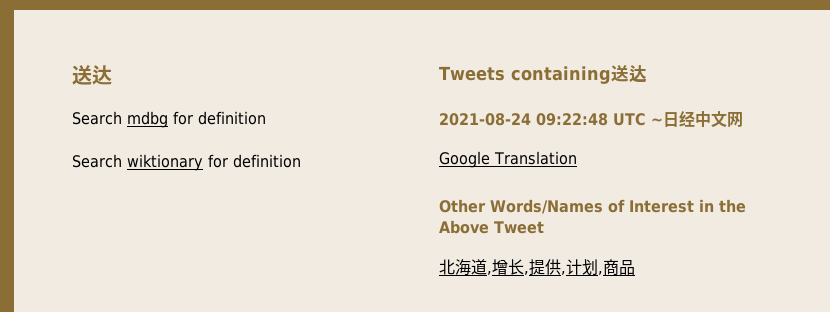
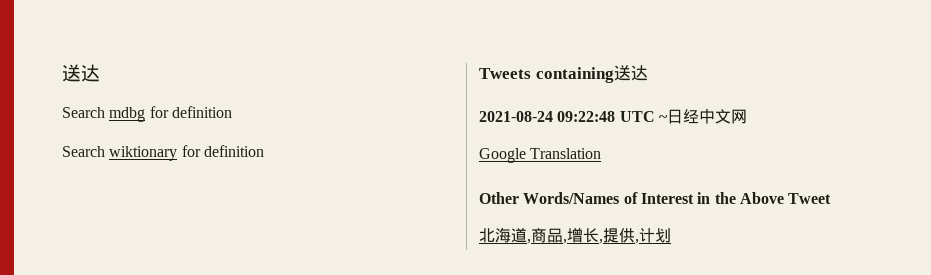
- 北海道,增长,提供,计划,商品
+ 北海道,商品,增长,提供,计划

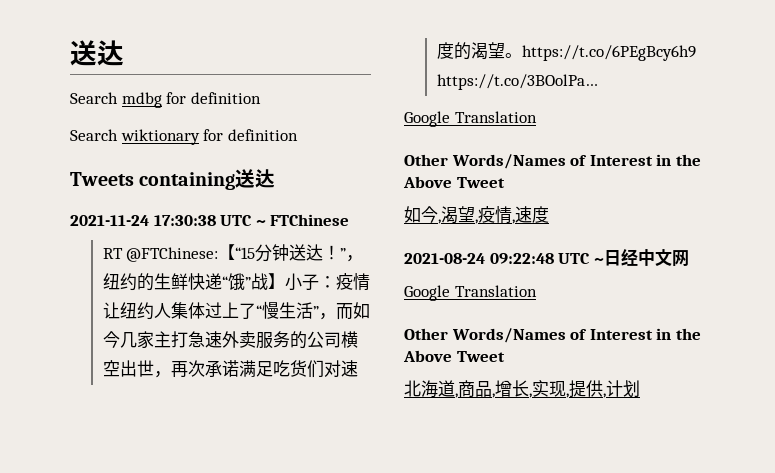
+ 2021-11-24 17:30:38 UTC ~ FTChinese
+ RT @FTChinese:【“15分钟送达！”，纽约的生鲜快递“饿”战】小子：疫情让纽约人集体过上了“慢生活”，而如今几家主打急速外卖服务的公司横空出世，再次承诺满足吃货们对速度的渴望。https://t.co/6PEgBcy6h9 https://t.co/3BOolPa…
+ Google Translation
+ Other Words/Names of Interest in the Above Tweet
+ 如今,渴望,疫情,速度
- 北海道,商品,增长,提供,计划
+ 北海道,商品,增长,实现,提供,计划

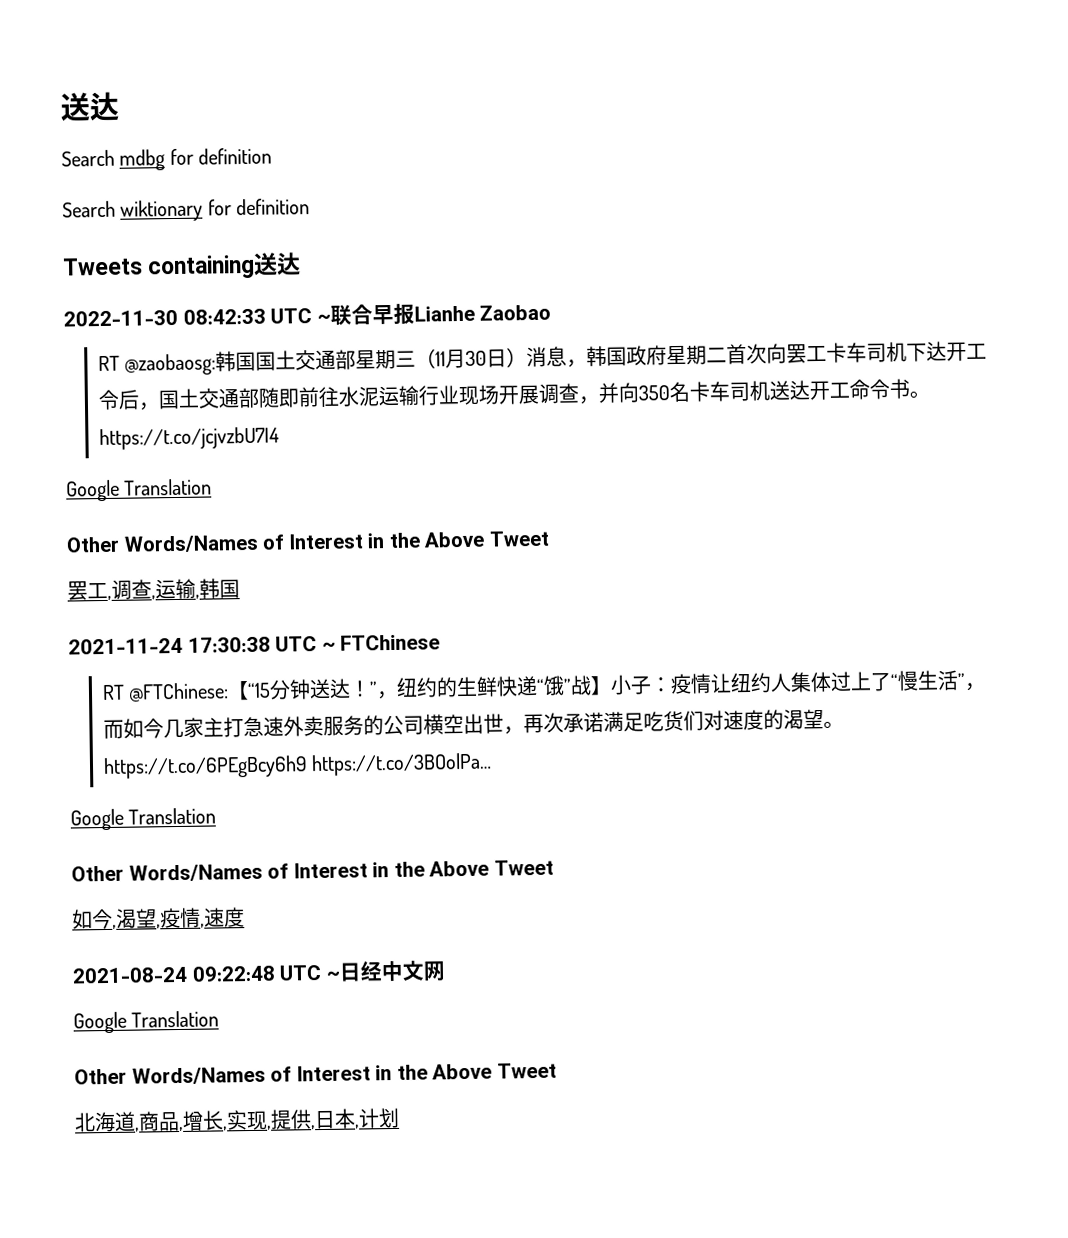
+ 2022-11-30 08:42:33 UTC ~联合早报Lianhe Zaobao
+ RT @zaobaosg:韩国国土交通部星期三（11月30日）消息，韩国政府星期二首次向罢工卡车司机下达开工令后，国土交通部随即前往水泥运输行业现场开展调查，并向350名卡车司机送达开工命令书。https://t.co/jcjvzbU7I4
+ Google Translation
+ Other Words/Names of Interest in the Above Tweet
+ 罢工,调查,运输,韩国
- 北海道,商品,增长,实现,提供,计划
+ 北海道,商品,增长,实现,提供,日本,计划

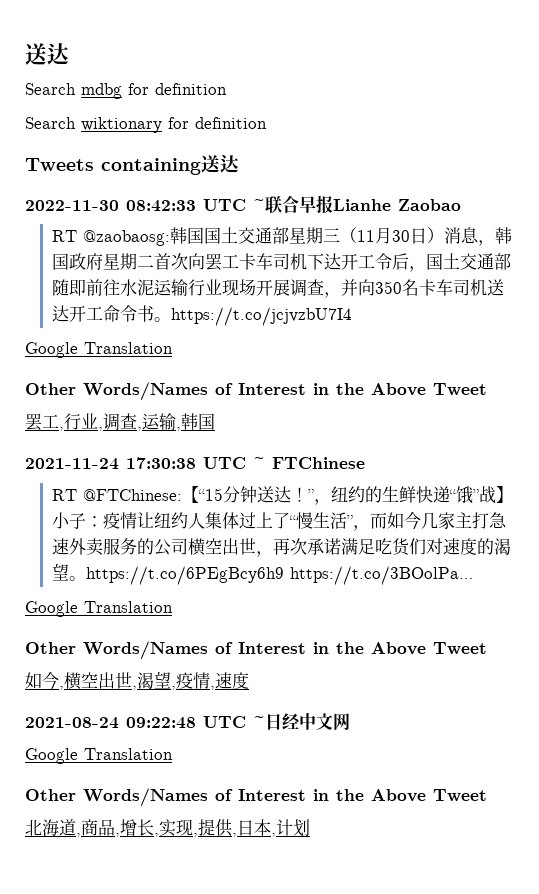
- 罢工,调查,运输,韩国
+ 罢工,行业,调查,运输,韩国
- 如今,渴望,疫情,速度
+ 如今,横空出世,渴望,疫情,速度

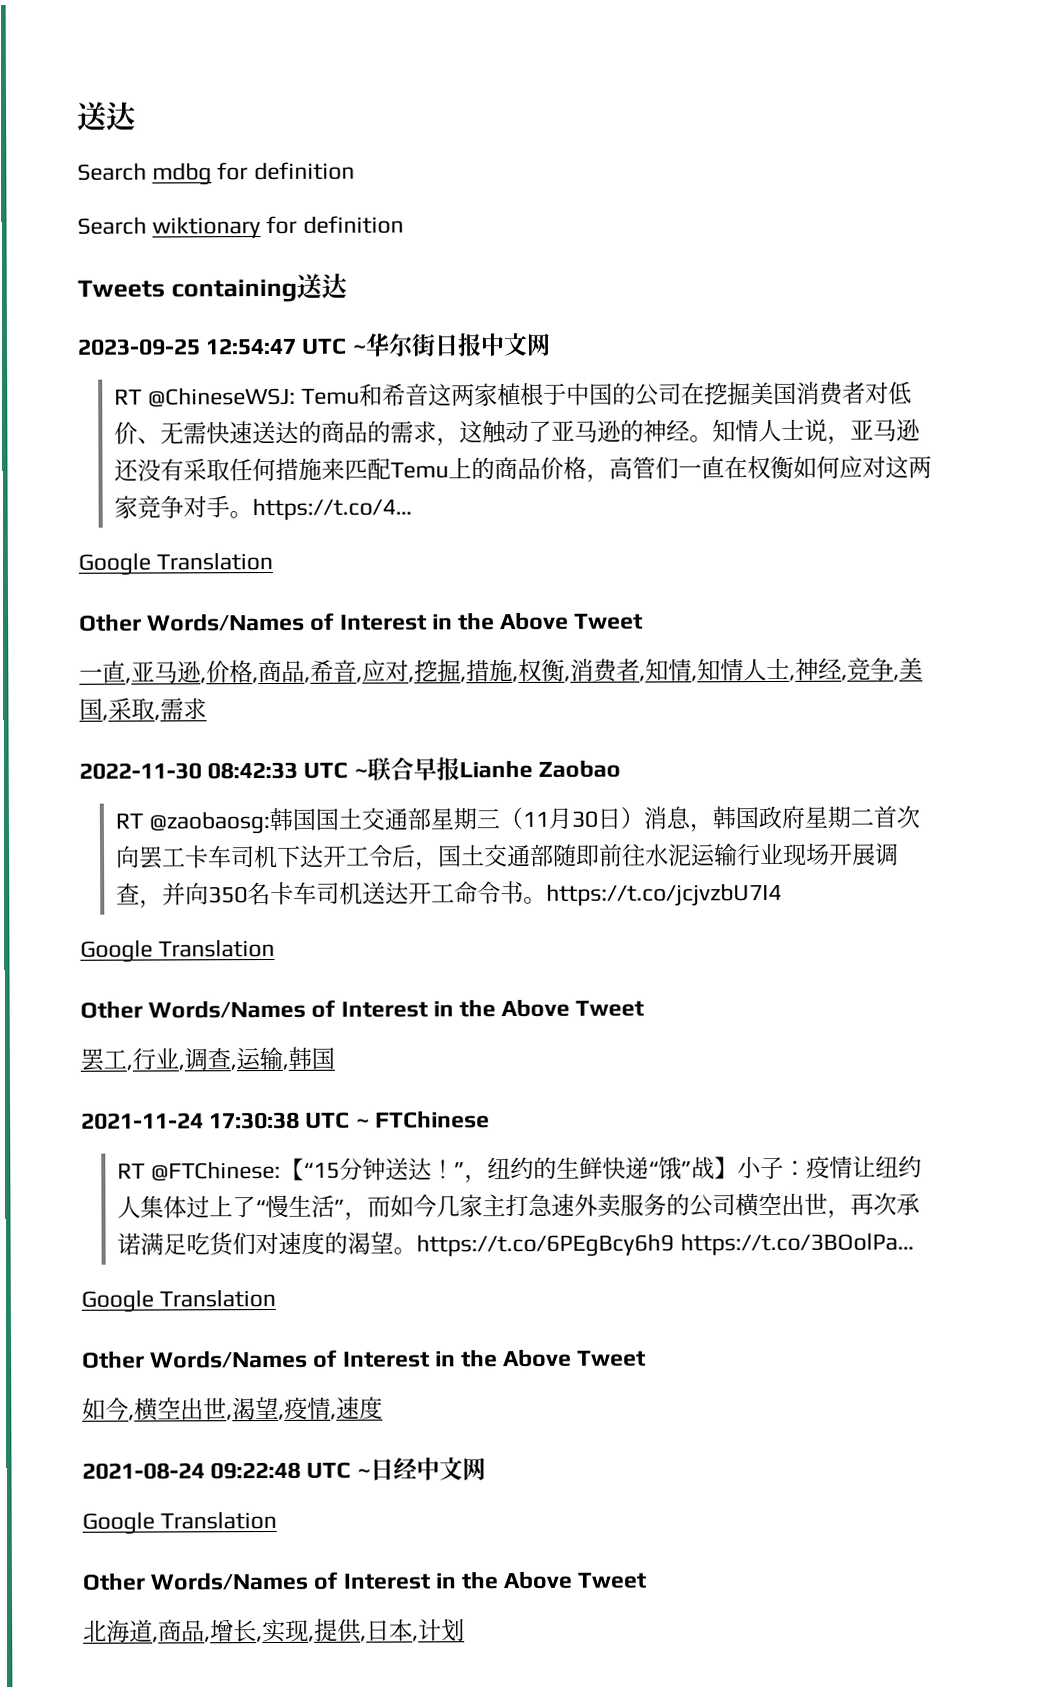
+ 2023-09-25 12:54:47 UTC ~华尔街日报中文网
+ RT @ChineseWSJ: Temu和希音这两家植根于中国的公司在挖掘美国消费者对低价、无需快速送达的商品的需求，这触动了亚马逊的神经。知情人士说，亚马逊还没有采取任何措施来匹配Temu上的商品价格，高管们一直在权衡如何应对这两家竞争对手。https://t.co/4…
+ Google Translation
+ Other Words/Names of Interest in the Above Tweet
+ 一直,亚马逊,价格,商品,希音,应对,挖掘,措施,权衡,消费者,知情,知情人士,神经,竞争,美国,采取,需求

